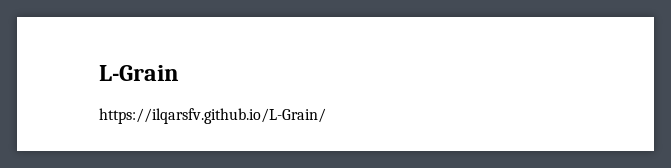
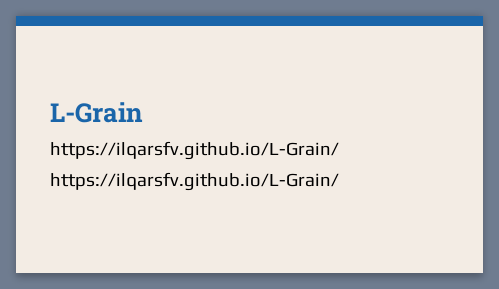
  L-Grain
+ https://ilqarsfv.github.io/L-Grain/

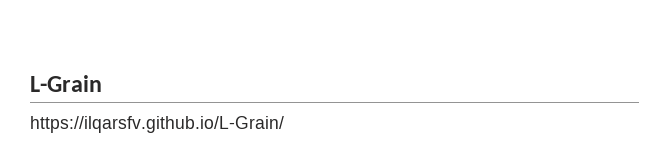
  L-Grain
- https://ilqarsfv.github.io/L-Grain/

